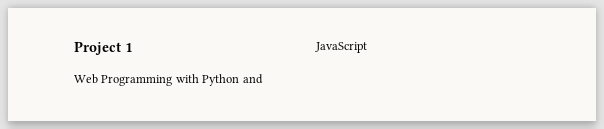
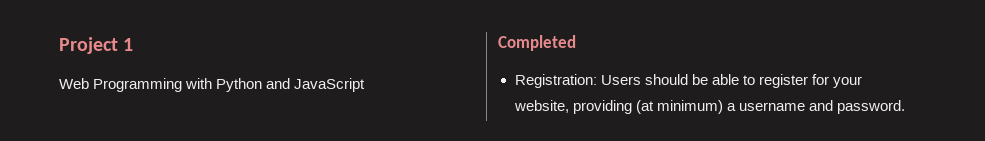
+ Completed
+ Registration: Users should be able to register for your website, providing (at minimum) a username and password.

